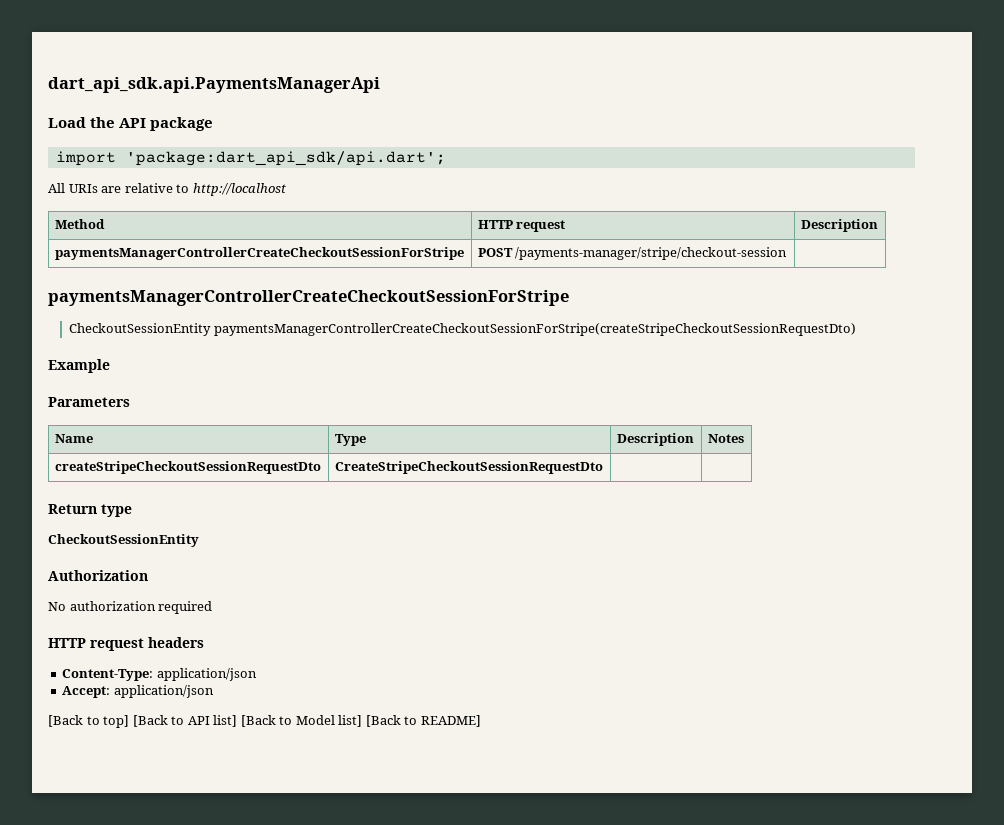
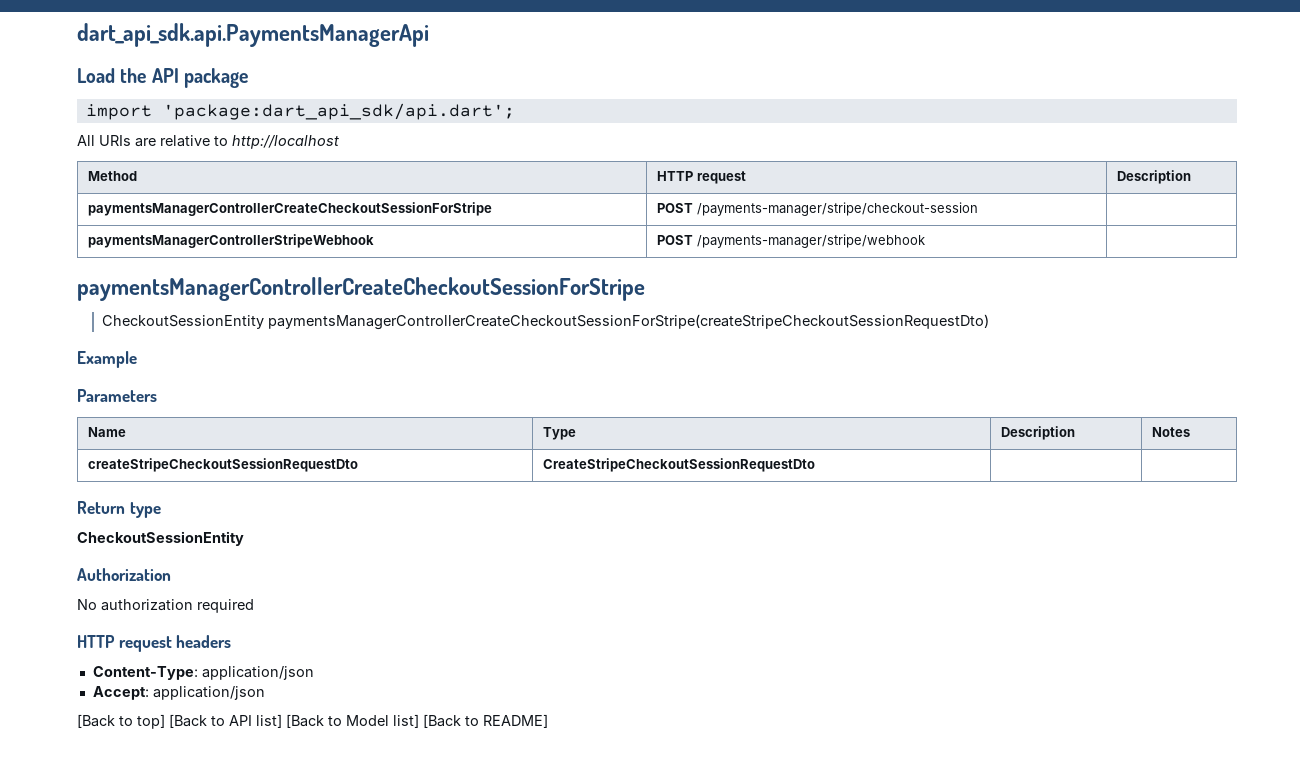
+ paymentsManagerControllerStripeWebhook | POST /payments-manager/stripe/webhook |

